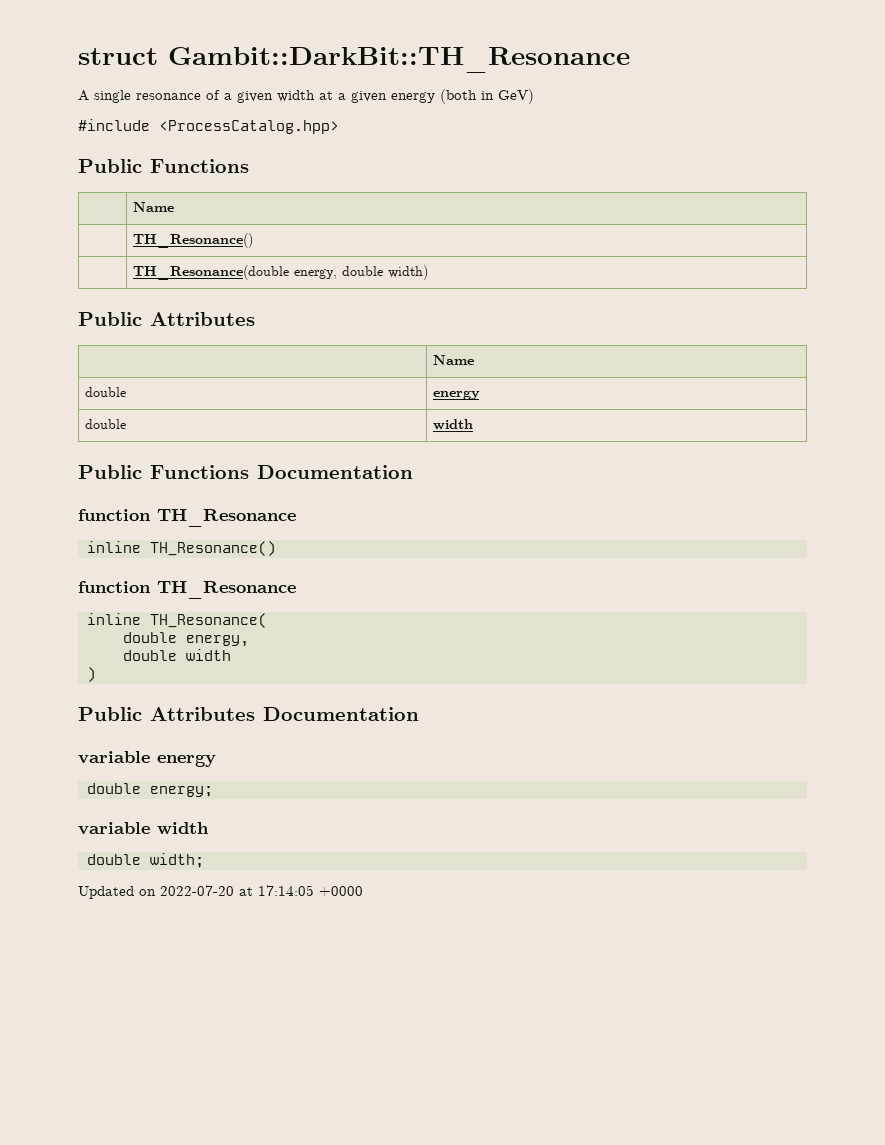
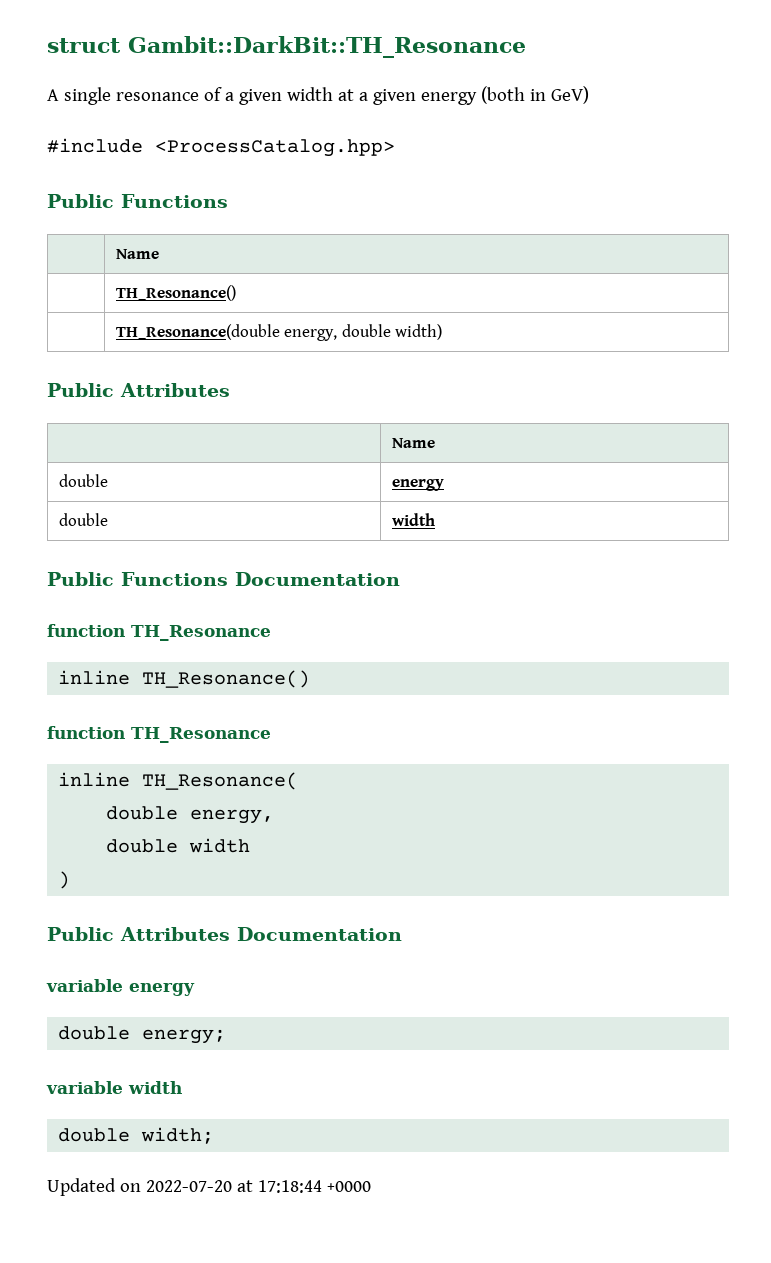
- Updated on 2022-07-20 at 17:14:05 +0000
+ Updated on 2022-07-20 at 17:18:44 +0000

